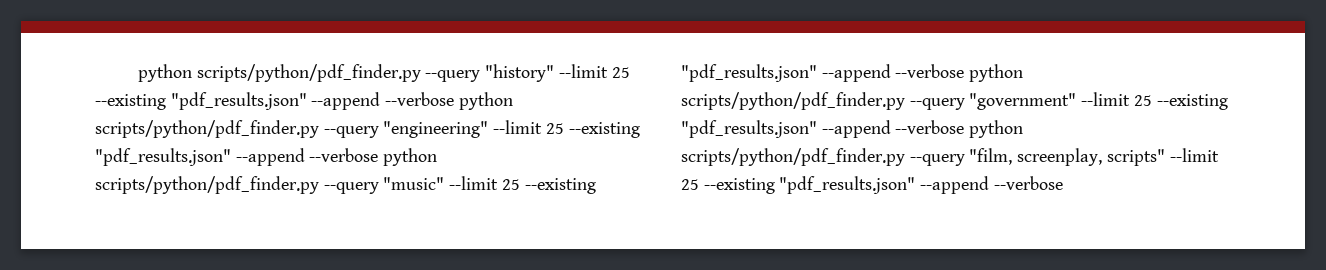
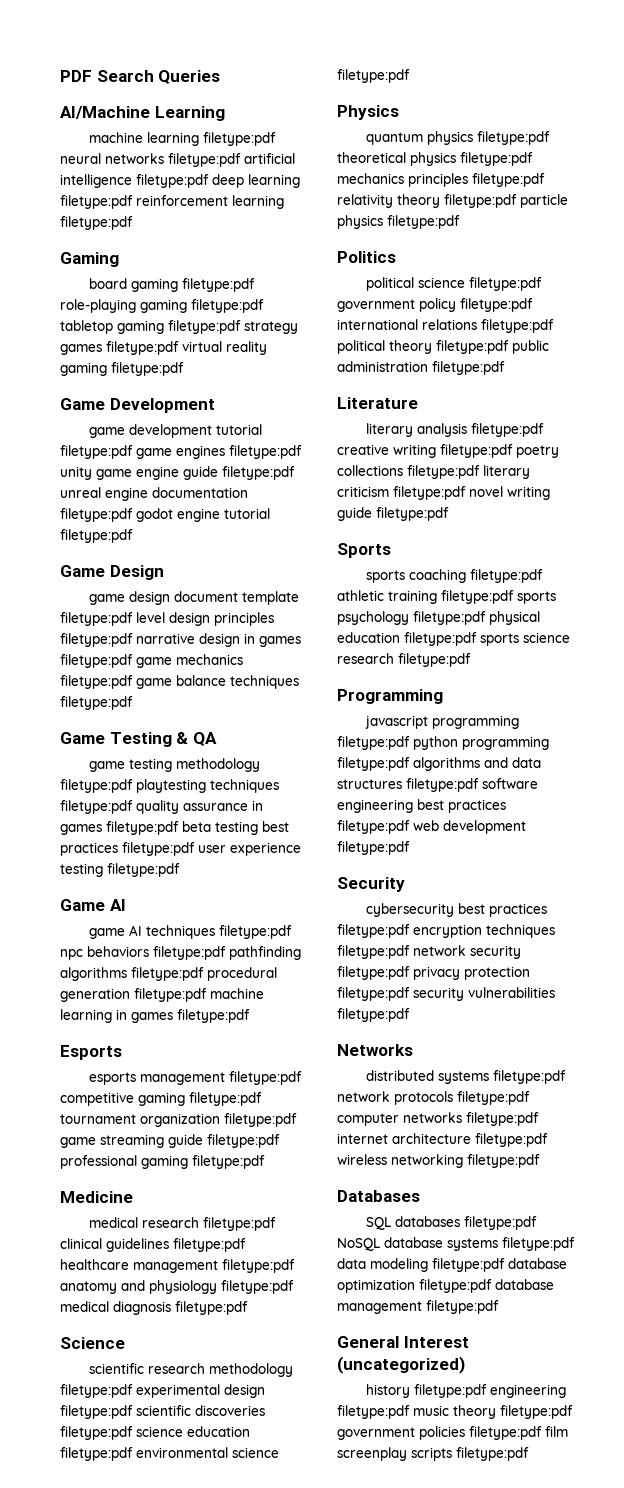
- python scripts/python/pdf_finder.py --query "history" --limit 25 --existing "pdf_results.json" --append --verbose python scripts/python/pdf_finder.py --query "engineering" --limit 25 --existing "pdf_results.json" --append --verbose python scripts/python/pdf_finder.py --query "music" --limit 25 --existing "pdf_results.json" --append --verbose python scripts/python/pdf_finder.py --query "government" --limit 25 --existing "pdf_results.json" --append --verbose python scripts/python/pdf_finder.py --query "film, screenplay, scripts" --limit 25 --existing "pdf_results.json" --append --verbose
+ PDF Search Queries
+ AI/Machine Learning
+ machine learning filetype:pdf neural networks filetype:pdf artificial intelligence filetype:pdf deep learning filetype:pdf reinforcement learning filetype:pdf
+ Gaming
+ board gaming filetype:pdf role-playing gaming filetype:pdf tabletop gaming filetype:pdf strategy games filetype:pdf virtual reality gaming filetype:pdf
+ Game Development
+ game development tutorial filetype:pdf game engines filetype:pdf unity game engine guide filetype:pdf unreal engine documentation filetype:pdf godot engine tutorial filetype:pdf
+ Game Design
+ game design document template filetype:pdf level design principles filetype:pdf narrative design in games filetype:pdf game mechanics filetype:pdf game balance techniques filetype:pdf
+ Game Testing & QA
+ game testing methodology filetype:pdf playtesting techniques filetype:pdf quality assurance in games filetype:pdf beta testing best practices filetype:pdf user experience testing filetype:pdf
+ Game AI
+ game AI techniques filetype:pdf npc behaviors filetype:pdf pathfinding algorithms filetype:pdf procedural generation filetype:pdf machine learning in games filetype:pdf
+ Esports
+ esports management filetype:pdf competitive gaming filetype:pdf tournament organization filetype:pdf game streaming guide filetype:pdf professional gaming filetype:pdf
+ Medicine
+ medical research filetype:pdf clinical guidelines filetype:pdf healthcare management filetype:pdf anatomy and physiology filetype:pdf medical diagnosis filetype:pdf
+ Science
+ scientific research methodology filetype:pdf experimental design filetype:pdf scientific discoveries filetype:pdf science education filetype:pdf environmental science filetype:pdf
+ Physics
+ quantum physics filetype:pdf theoretical physics filetype:pdf mechanics principles filetype:pdf relativity theory filetype:pdf particle physics filetype:pdf
+ Politics
+ political science filetype:pdf government policy filetype:pdf international relations filetype:pdf political theory filetype:pdf public administration filetype:pdf
+ Literature
+ literary analysis filetype:pdf creative writing filetype:pdf poetry collections filetype:pdf literary criticism filetype:pdf novel writing guide filetype:pdf
+ Sports
+ sports coaching filetype:pdf athletic training filetype:pdf sports psychology filetype:pdf physical education filetype:pdf sports science research filetype:pdf
+ Programming
+ javascript programming filetype:pdf python programming filetype:pdf algorithms and data structures filetype:pdf software engineering best practices filetype:pdf web development filetype:pdf
+ Security
+ cybersecurity best practices filetype:pdf encryption techniques filetype:pdf network security filetype:pdf privacy protection filetype:pdf security vulnerabilities filetype:pdf
+ Networks
+ distributed systems filetype:pdf network protocols filetype:pdf computer networks filetype:pdf internet architecture filetype:pdf wireless networking filetype:pdf
+ Databases
+ SQL databases filetype:pdf NoSQL database systems filetype:pdf data modeling filetype:pdf database optimization filetype:pdf database management filetype:pdf
+ General Interest (uncategorized)
+ history filetype:pdf engineering filetype:pdf music theory filetype:pdf government policies filetype:pdf film screenplay scripts filetype:pdf

